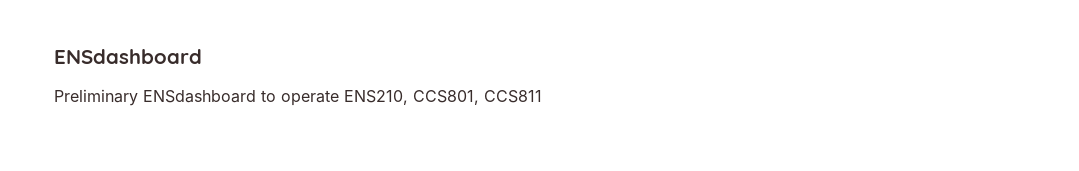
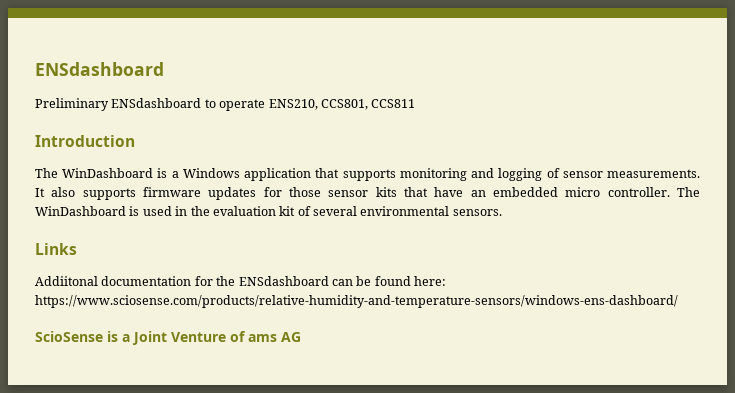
+ Introduction
+ The WinDashboard is a Windows application that supports monitoring and logging of sensor measurements. It also supports firmware updates for those sensor kits that have an embedded micro controller. The WinDashboard is used in the evaluation kit of several environmental sensors.
+ Links
+ Addiitonal documentation for the ENSdashboard can be found here: https://www.sciosense.com/products/relative-humidity-and-temperature-sensors/windows-ens-dashboard/
+ ScioSense is a Joint Venture of ams AG

